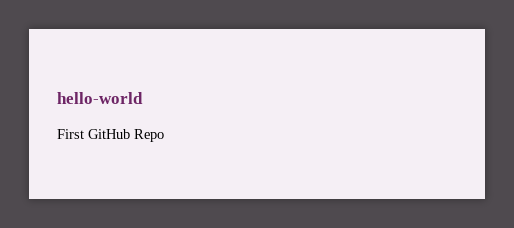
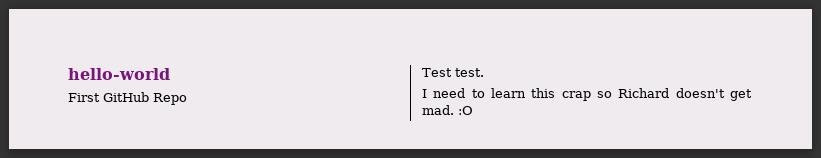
+ Test test.
+ I need to learn this crap so Richard doesn't get mad. :O

